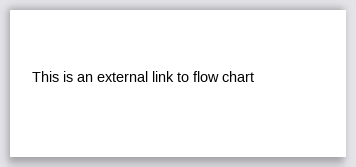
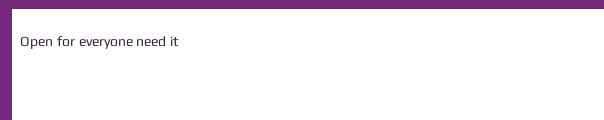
- This is an external link to flow chart
+ Open for everyone need it

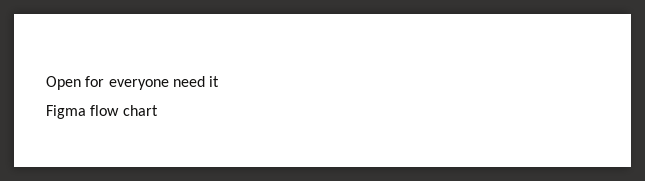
+ Figma flow chart

